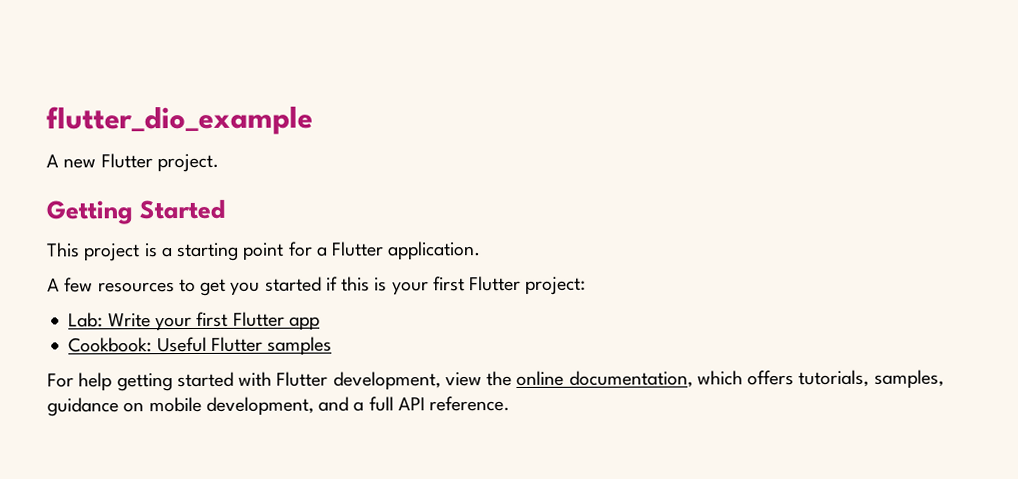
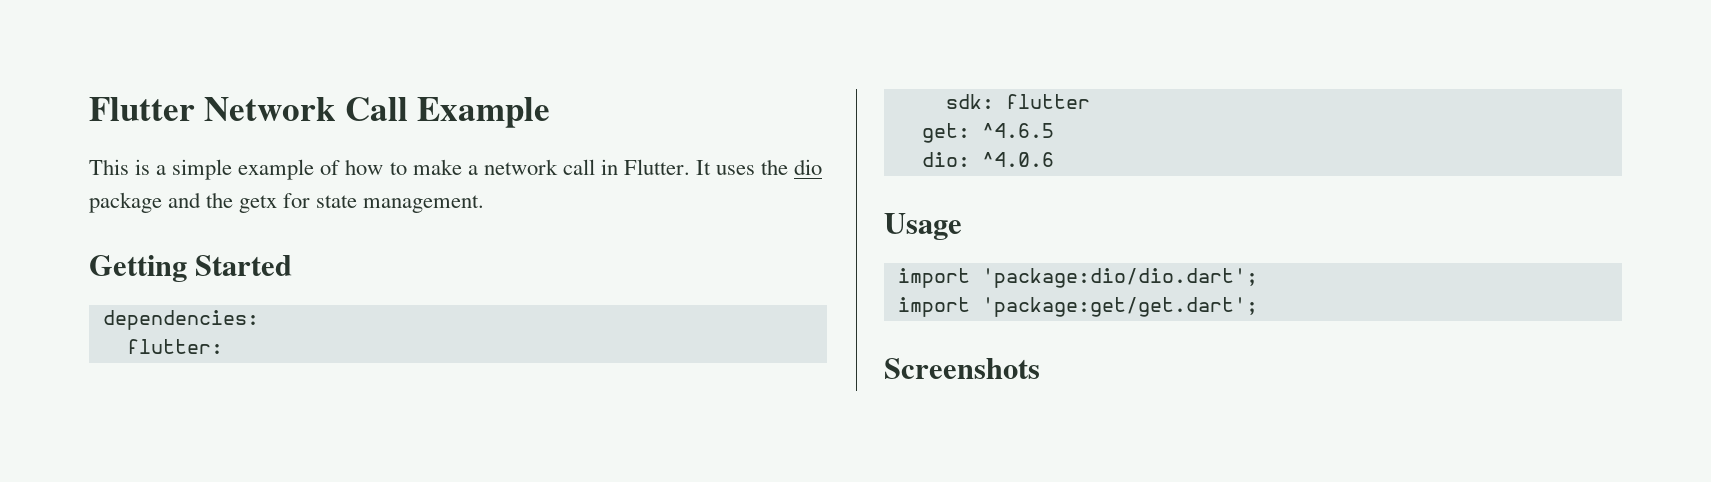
- flutter_dio_example
- A new Flutter project.
+ Flutter Network Call Example
+ This is a simple example of how to make a network call in Flutter. It uses the dio package and the getx for state management.
  Getting Started
- This project is a starting point for a Flutter application.
- A few resources to get you started if this is your first Flutter project:
- Lab: Write your first Flutter app
- Cookbook: Useful Flutter samples
- For help getting started with Flutter development, view the online documentation, which offers tutorials, samples, guidance on mobile development, and a full API reference.
+ dependencies:
+ flutter:
+ sdk: flutter
+ get: ^4.6.5
+ dio: ^4.0.6
+ Usage
+ import 'package:dio/dio.dart';
+ import 'package:get/get.dart';
+ Screenshots

